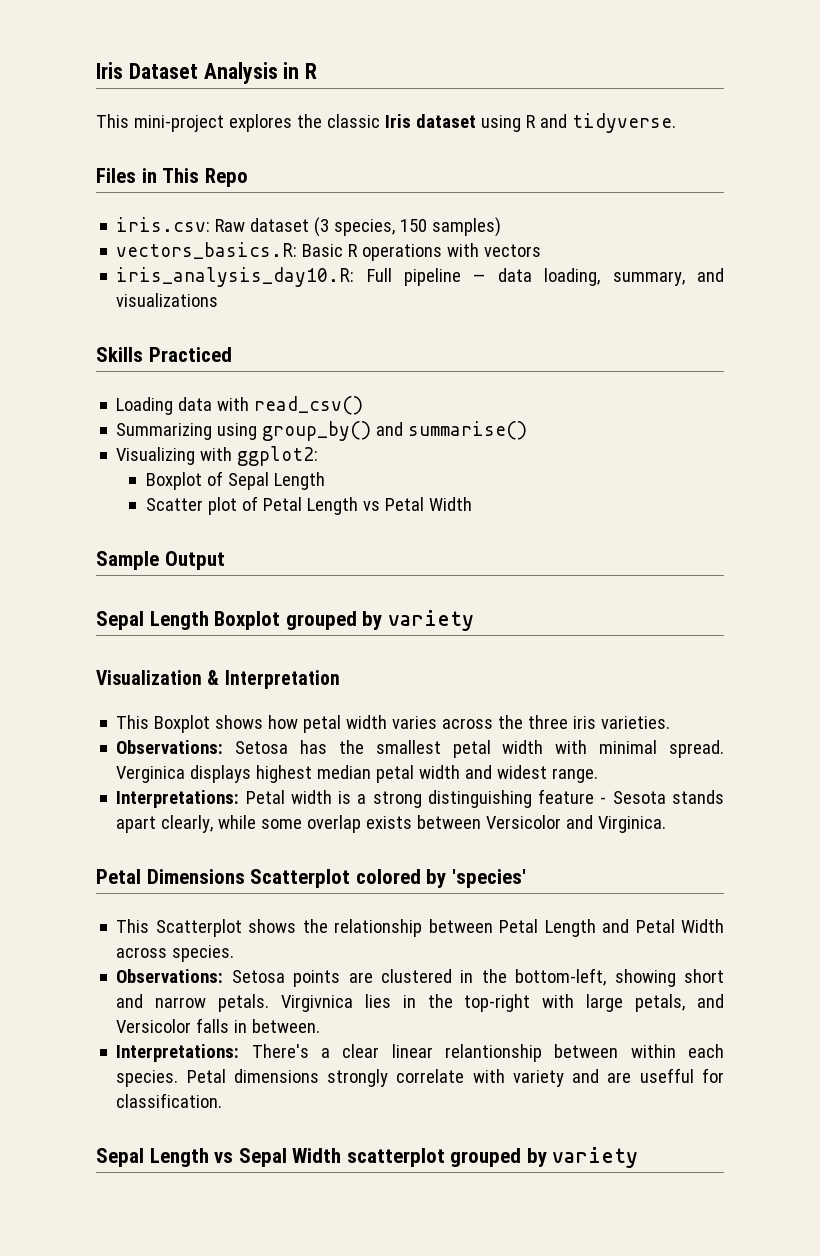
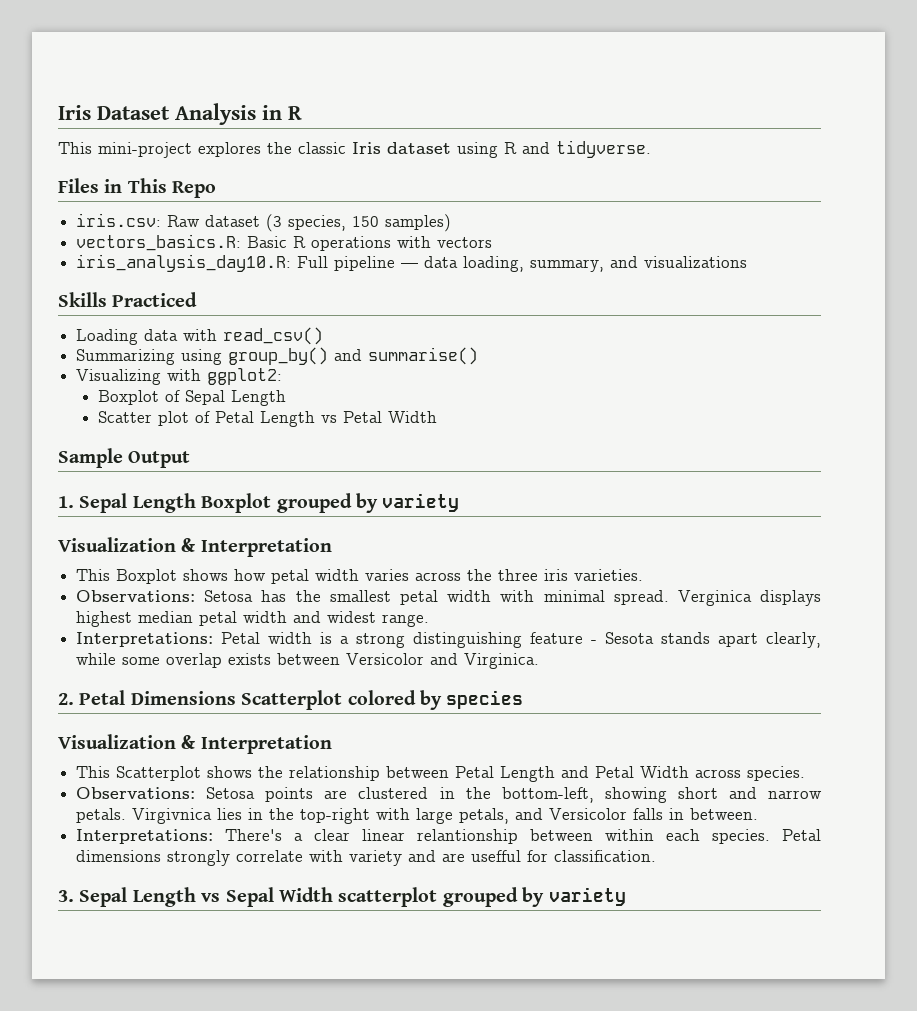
- Sepal Length Boxplot grouped by variety
+ 1. Sepal Length Boxplot grouped by variety
- Petal Dimensions Scatterplot colored by 'species'
+ 2. Petal Dimensions Scatterplot colored by species
+ Visualization & Interpretation
- Sepal Length vs Sepal Width scatterplot grouped by variety
+ 3. Sepal Length vs Sepal Width scatterplot grouped by variety

